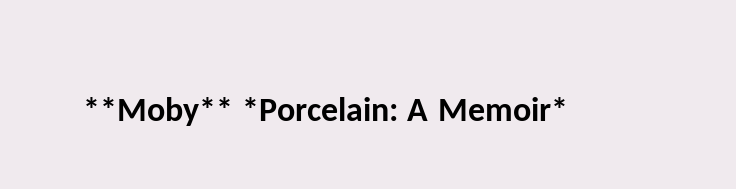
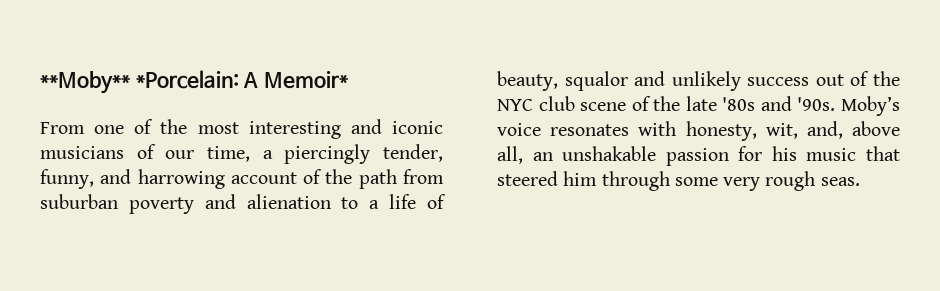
+ From one of the most interesting and iconic musicians of our time, a piercingly tender, funny, and harrowing account of the path from suburban poverty and alienation to a life of beauty, squalor and unlikely success out of the NYC club scene of the late '80s and '90s. Moby’s voice resonates with honesty, wit, and, above all, an unshakable passion for his music that steered him through some very rough seas.

